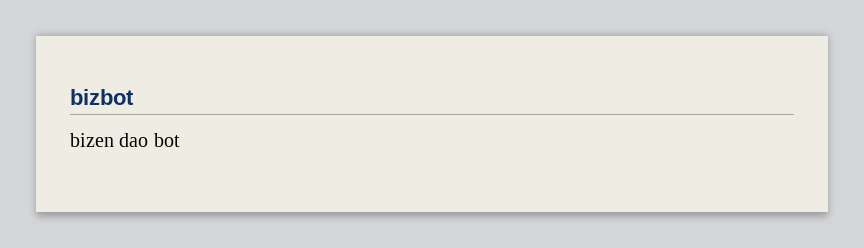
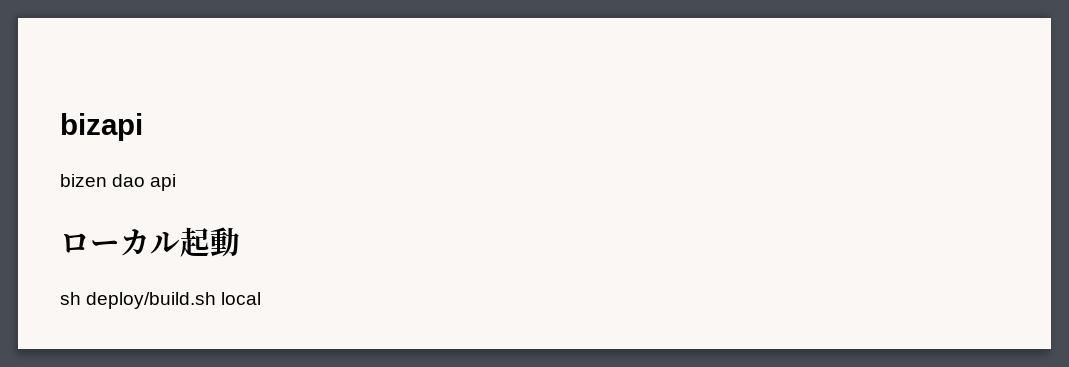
- bizbot
+ bizapi
- bizen dao bot
+ bizen dao api
+ ローカル起動
+ sh deploy/build.sh local

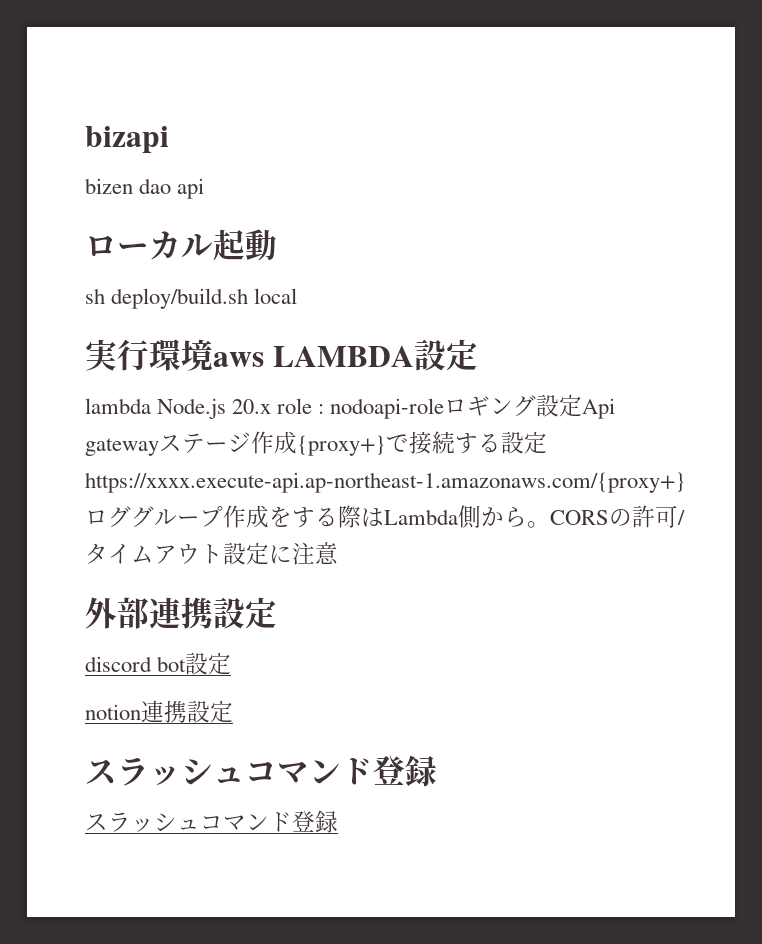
+ 実行環境aws LAMBDA設定
+ lambda Node.js 20.x role : nodoapi-roleロギング設定Api gatewayステージ作成{proxy+}で接続する設定https://xxxx.execute-api.ap-northeast-1.amazonaws.com/{proxy+}ロググループ作成をする際はLambda側から。CORSの許可/タイムアウト設定に注意
+ 外部連携設定
+ discord bot設定
+ notion連携設定
+ スラッシュコマンド登録
+ スラッシュコマンド登録

